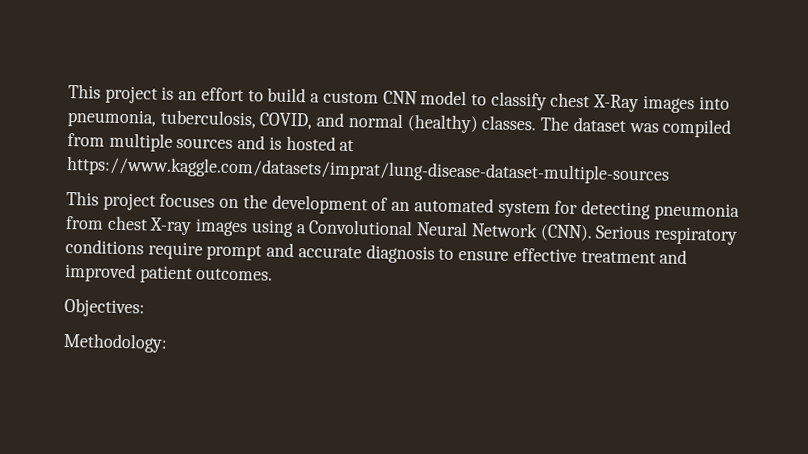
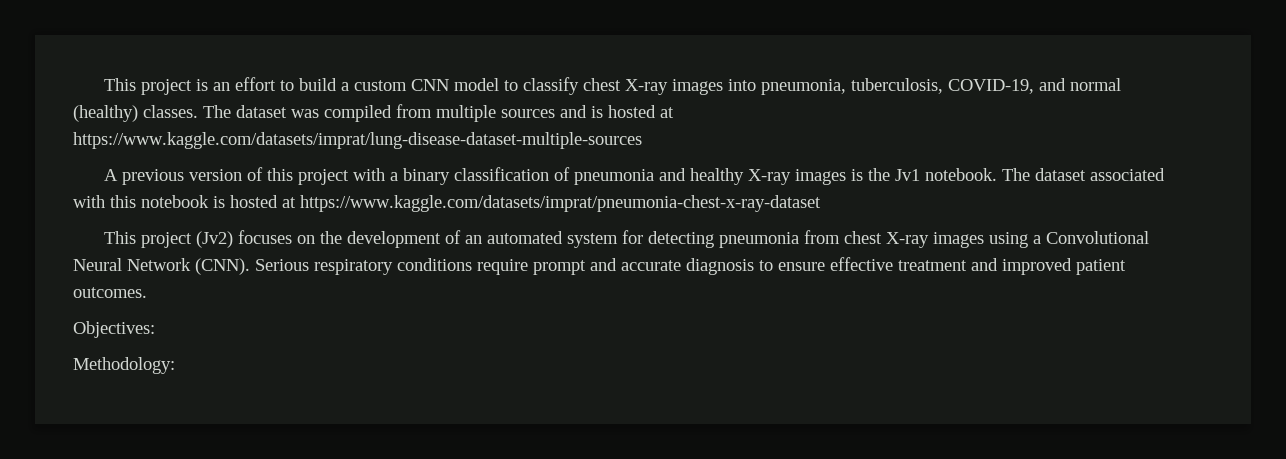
- This project is an effort to build a custom CNN model to classify chest X-Ray images into pneumonia, tuberculosis, COVID, and normal (healthy) classes.
+ This project is an effort to build a custom CNN model to classify chest X-ray images into pneumonia, tuberculosis, COVID-19, and normal (healthy) classes.
- This project focuses on the development of an automated system for detecting pneumonia from chest X-ray images using a Convolutional Neural Network (CNN).
+ A previous version of this project with a binary classification of pneumonia and healthy X-ray images is the Jv1 notebook. The dataset associated with this notebook is hosted at https://www.kaggle.com/datasets/imprat/pneumonia-chest-x-ray-dataset
+ This project (Jv2) focuses on the development of an automated system for detecting pneumonia from chest X-ray images using a Convolutional Neural Network (CNN).

